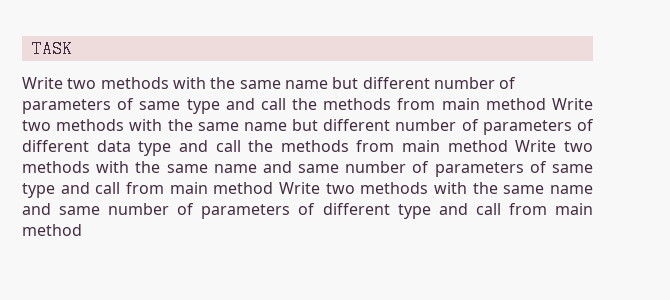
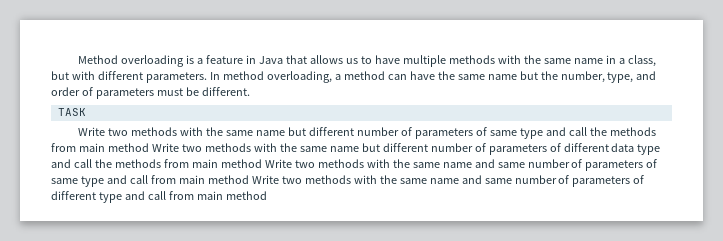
+ Method overloading is a feature in Java that allows us to have multiple methods with the same name in a class, but with different parameters. In method overloading, a method can have the same name but the number, type, and order of parameters must be different.

